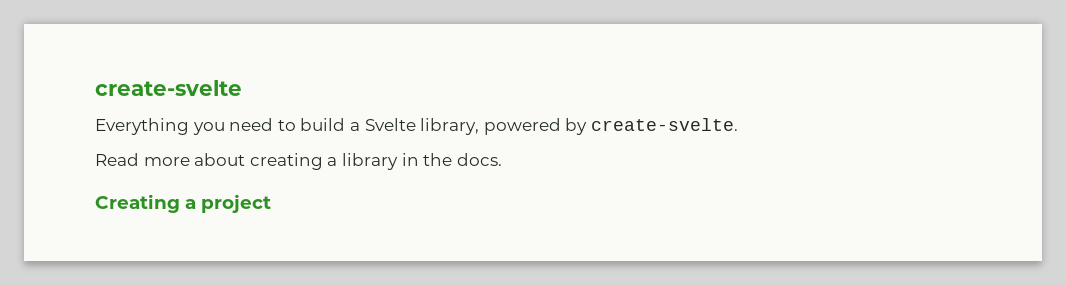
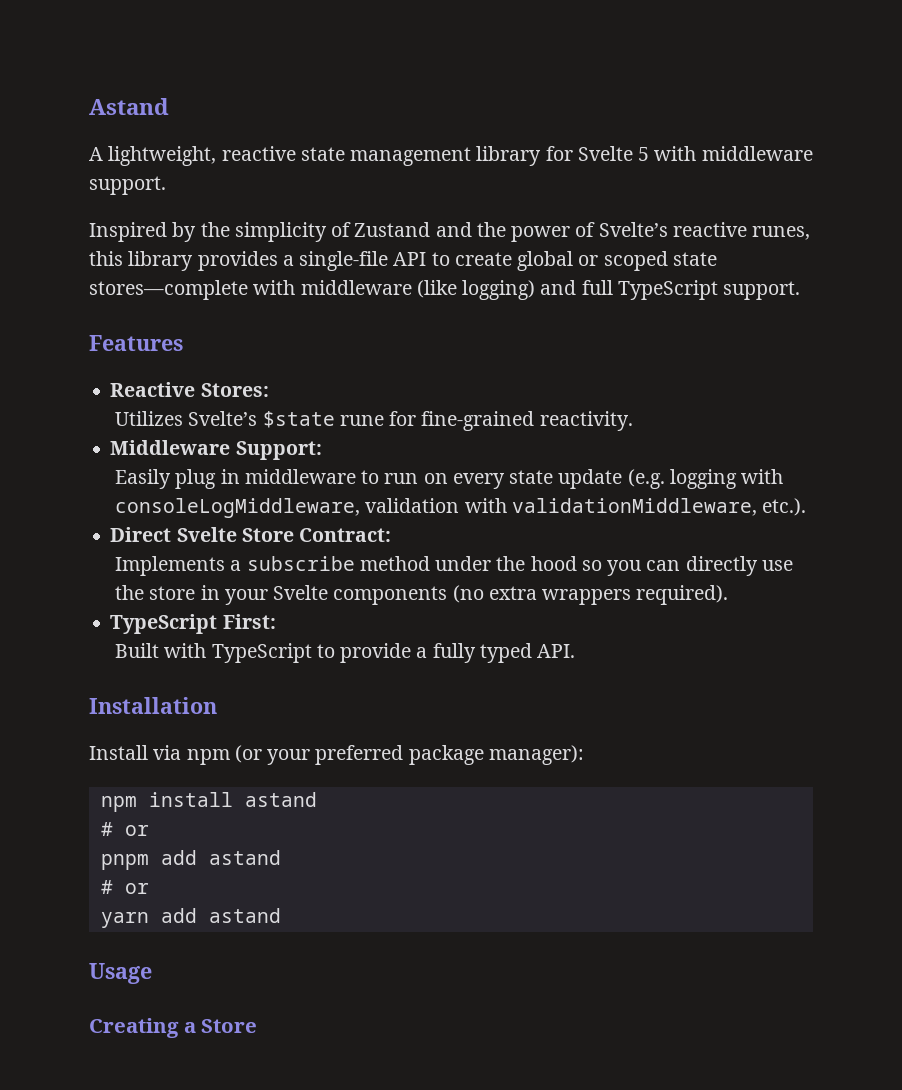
- create-svelte
- Everything you need to build a Svelte library, powered by create-svelte.
- Read more about creating a library in the docs.
+ Astand
+ A lightweight, reactive state management library for Svelte 5 with middleware support.
+ Inspired by the simplicity of Zustand and the power of Svelte’s reactive runes, this library provides a single‑file API to create global or scoped state stores—complete with middleware (like logging) and full TypeScript support.
+ Features
+ Reactive Stores:
+ Utilizes Svelte’s $state rune for fine‑grained reactivity.
+ Middleware Support:
+ Easily plug in middleware to run on every state update (e.g. logging with consoleLogMiddleware, validation with validationMiddleware, etc.).
+ Direct Svelte Store Contract:
+ Implements a subscribe method under the hood so you can directly use the store in your Svelte components (no extra wrappers required).
+ TypeScript First:
+ Built with TypeScript to provide a fully typed API.
+ Installation
+ Install via npm (or your preferred package manager):
+ npm install astand
+ # or
+ pnpm add astand
+ # or
+ yarn add astand
+ Usage
- Creating a project
+ Creating a Store

